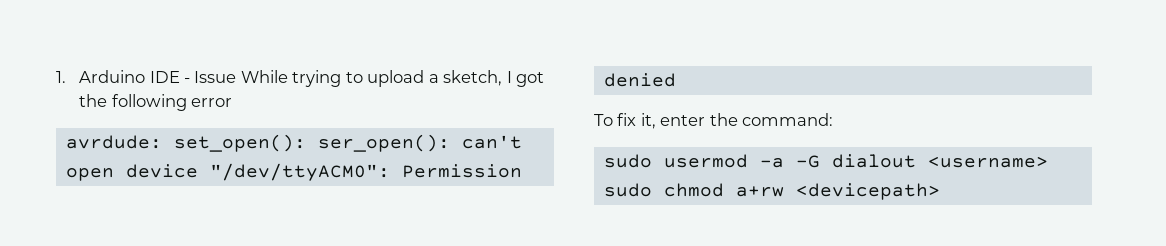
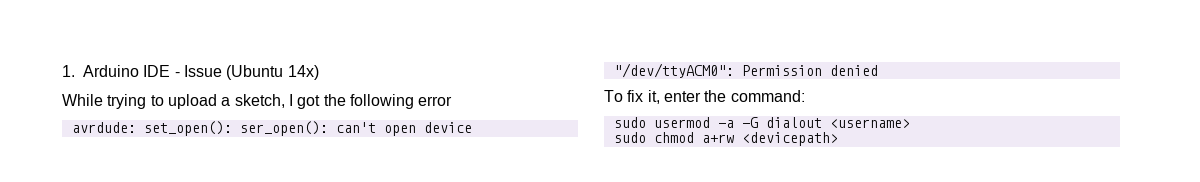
- 1. Arduino IDE - Issue While trying to upload a sketch, I got the following error
+ 1. Arduino IDE - Issue (Ubuntu 14x)
+ While trying to upload a sketch, I got the following error

